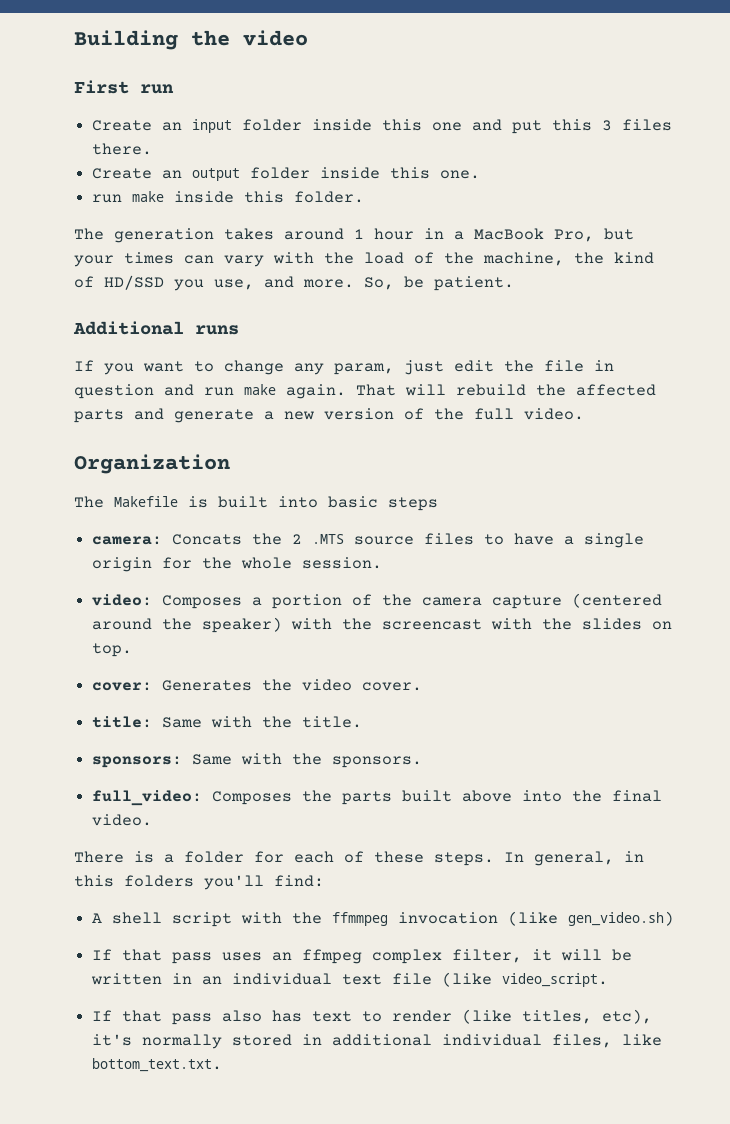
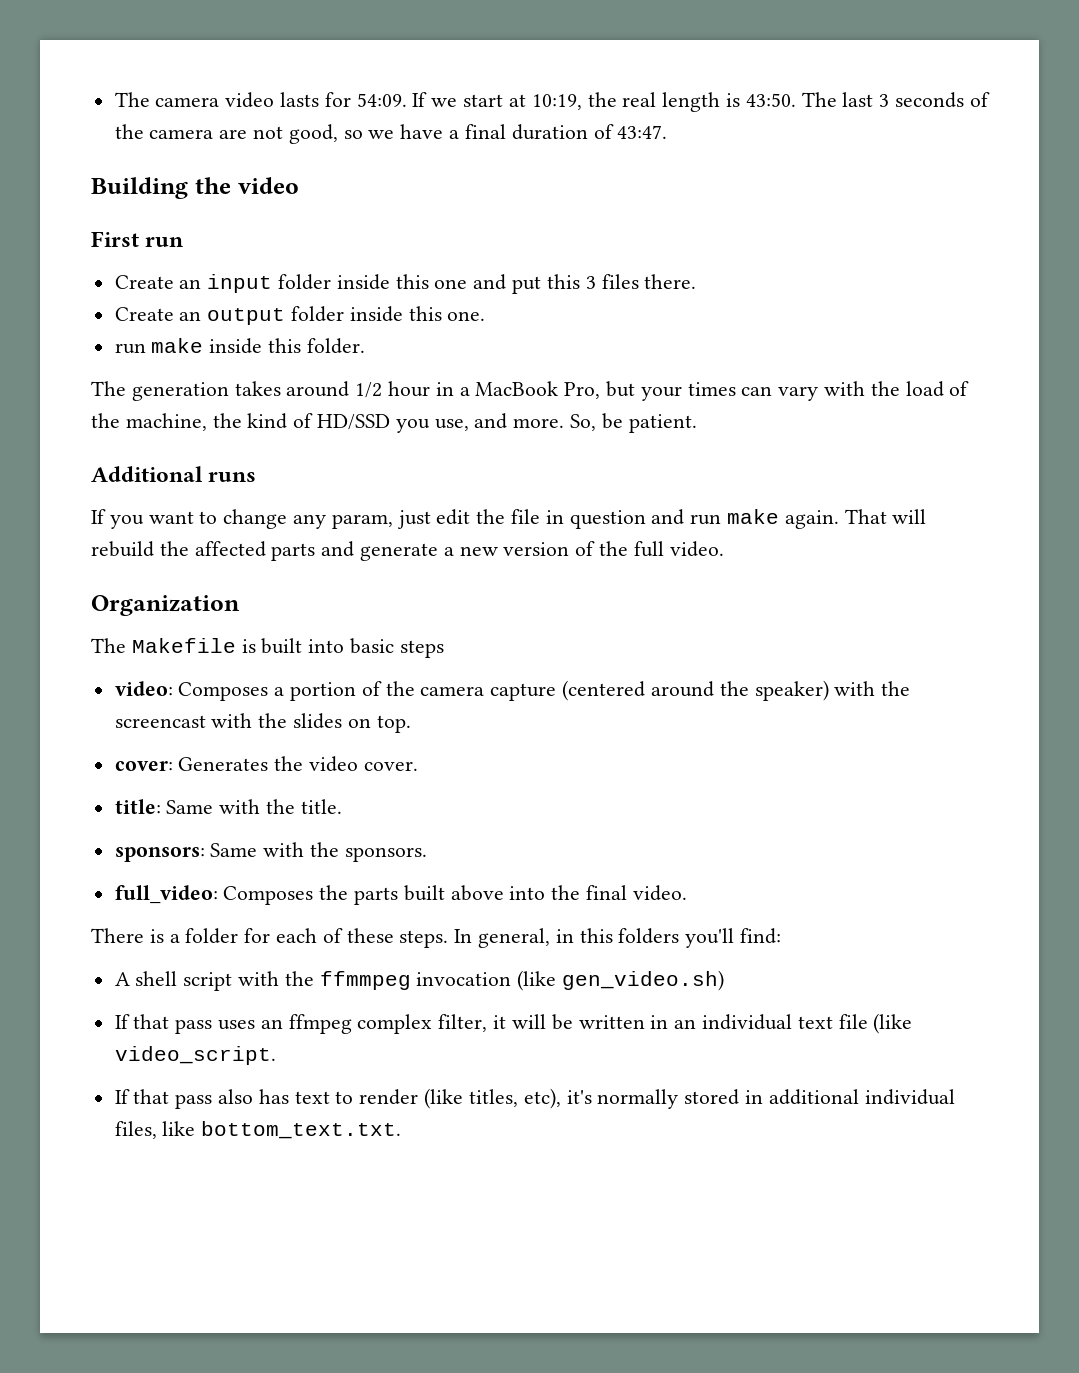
+ The camera video lasts for 54:09. If we start at 10:19, the real length is 43:50. The last 3 seconds of the camera are not good, so we have a final duration of 43:47.
- The generation takes around 1 hour in a MacBook Pro, but your times can vary with the load of the machine, the kind of HD/SSD you use, and more.
+ The generation takes around 1/2 hour in a MacBook Pro, but your times can vary with the load of the machine, the kind of HD/SSD you use, and more.
- camera: Concats the 2 .MTS source files to have a single origin for the whole session.

